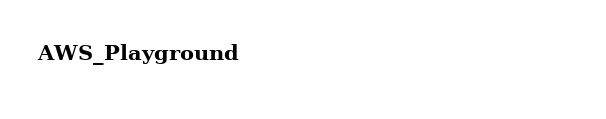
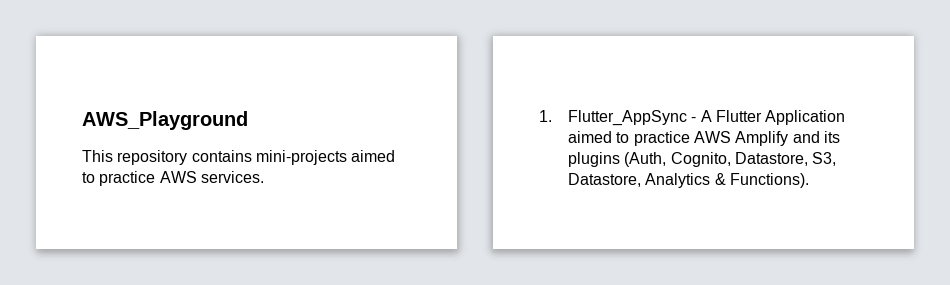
+ This repository contains mini-projects aimed to practice AWS services.
+ 1. Flutter_AppSync - A Flutter Application aimed to practice AWS Amplify and its plugins (Auth, Cognito, Datastore, S3, Datastore, Analytics & Functions).

